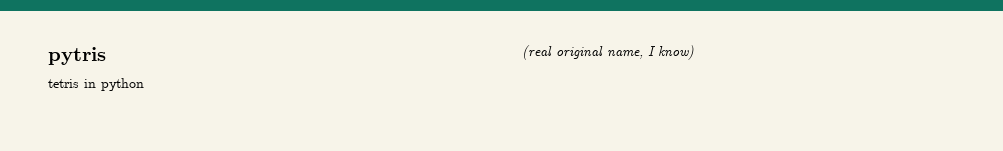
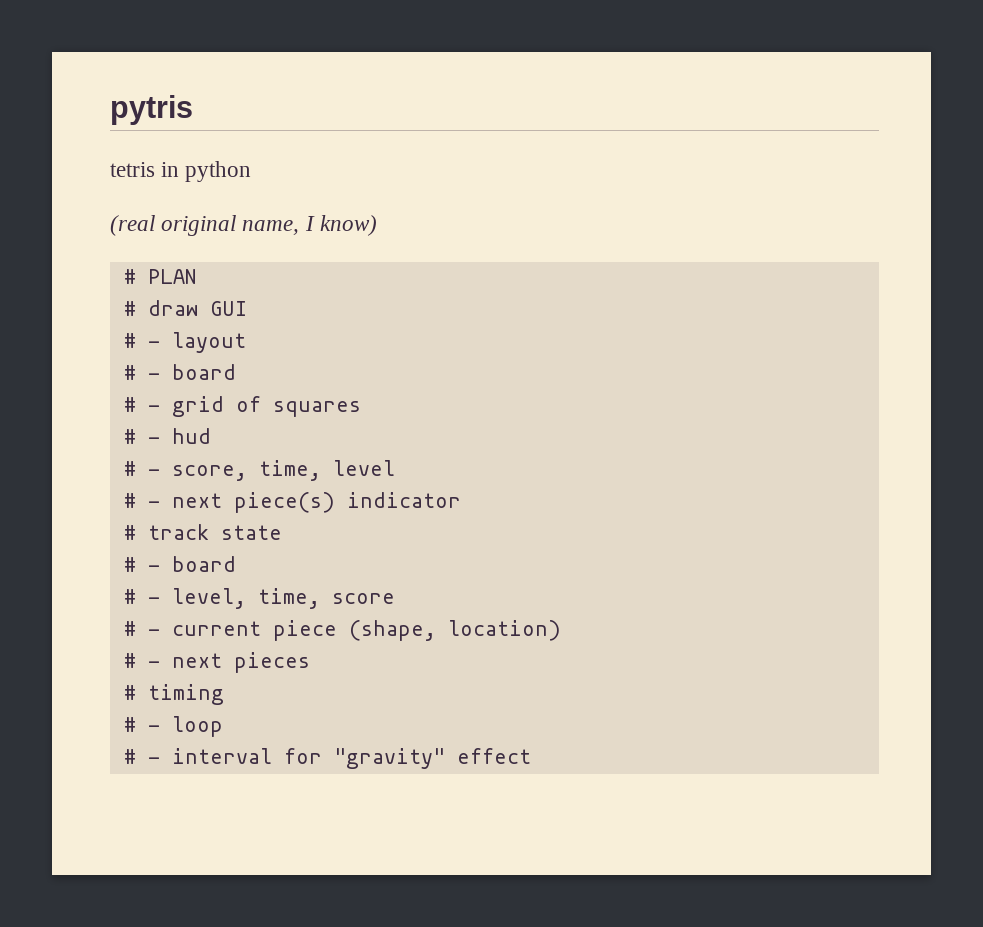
+ # PLAN
+ # draw GUI
+ # - layout
+ # - board
+ # - grid of squares
+ # - hud
+ # - score, time, level
+ # - next piece(s) indicator
+ # track state
+ # - board
+ # - level, time, score
+ # - current piece (shape, location)
+ # - next pieces
+ # timing
+ # - loop
+ # - interval for "gravity" effect

